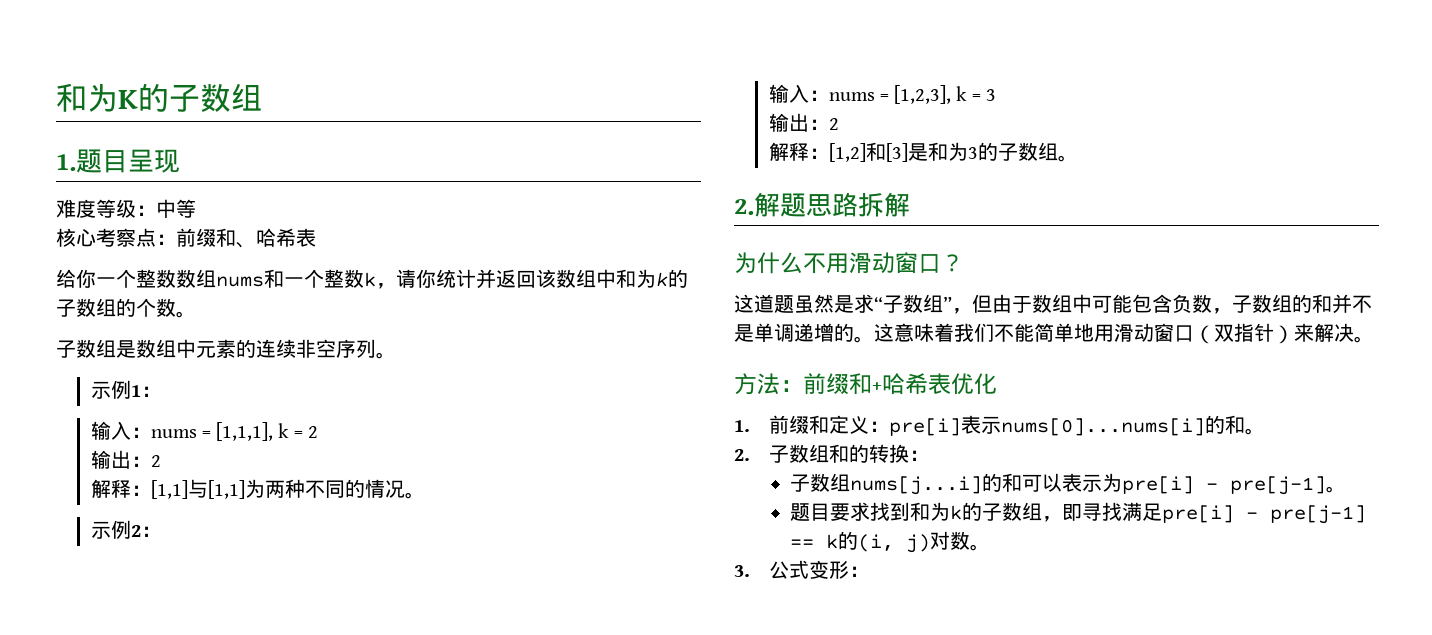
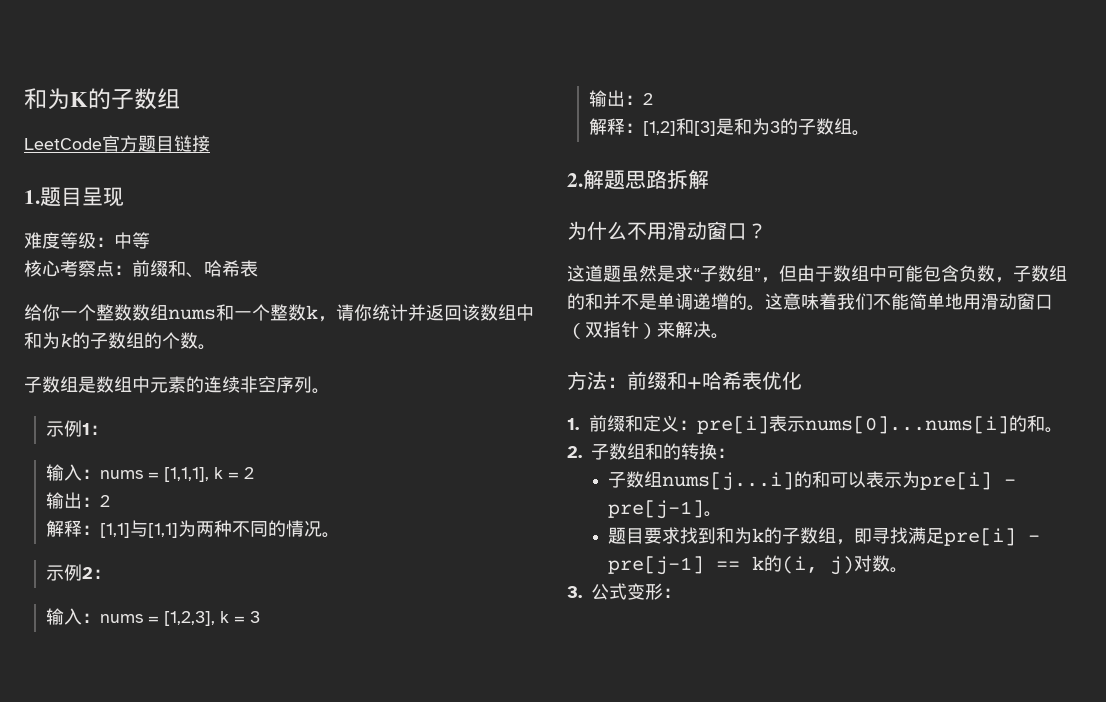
+ LeetCode官方题目链接

